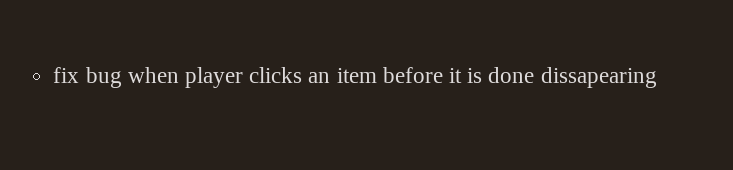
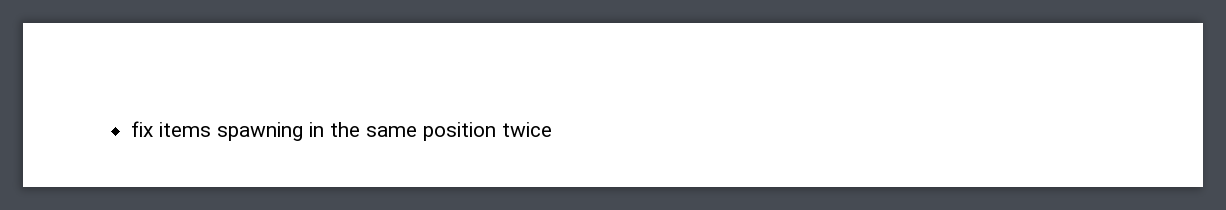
- fix bug when player clicks an item before it is done dissapearing
+ fix items spawning in the same position twice

